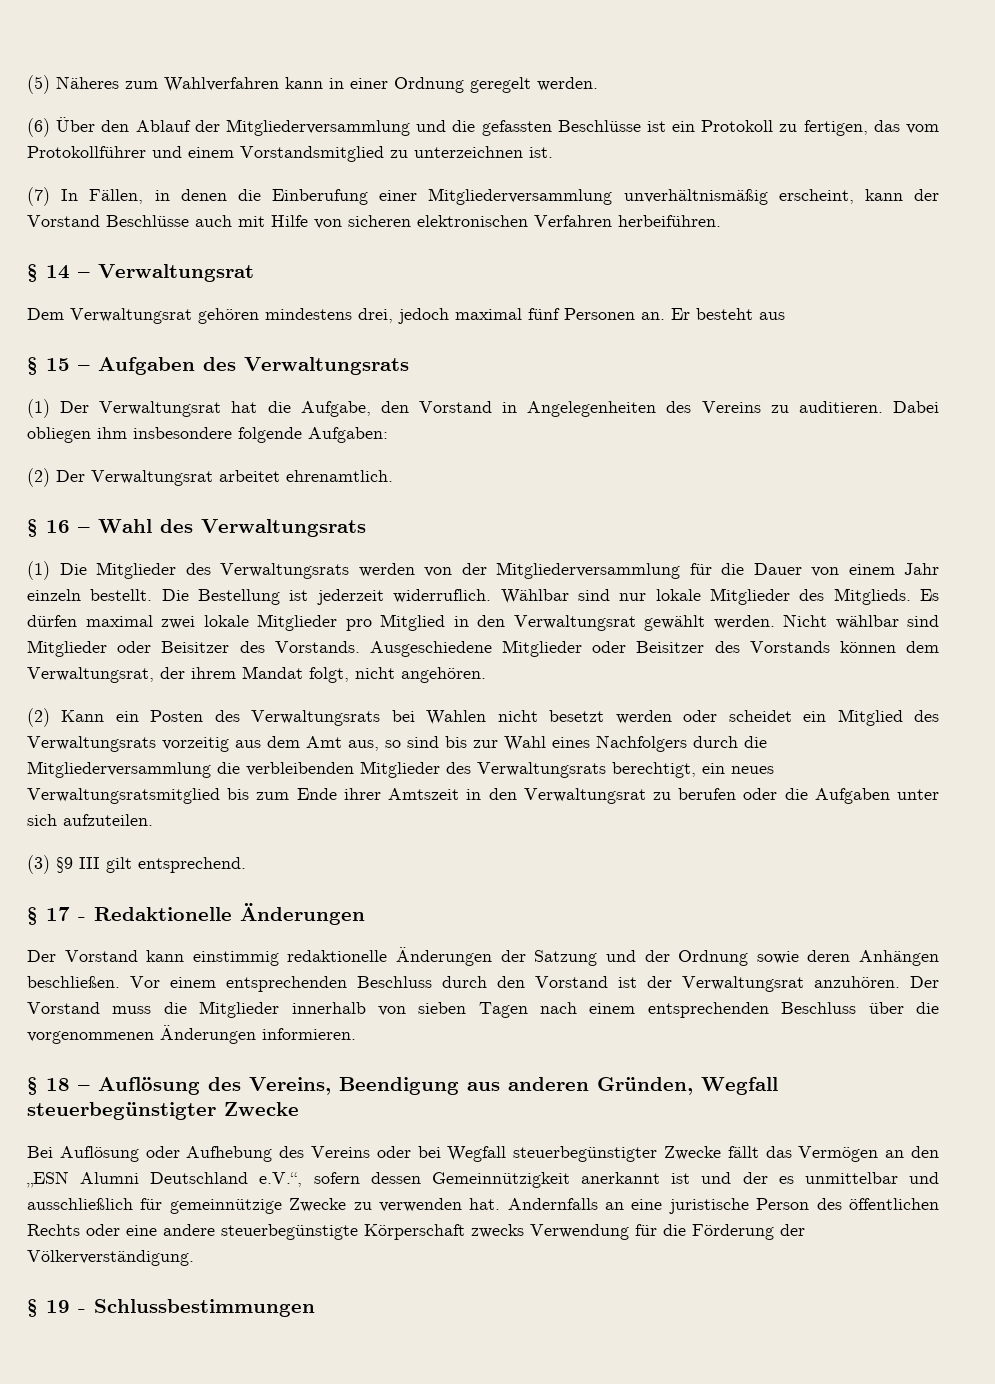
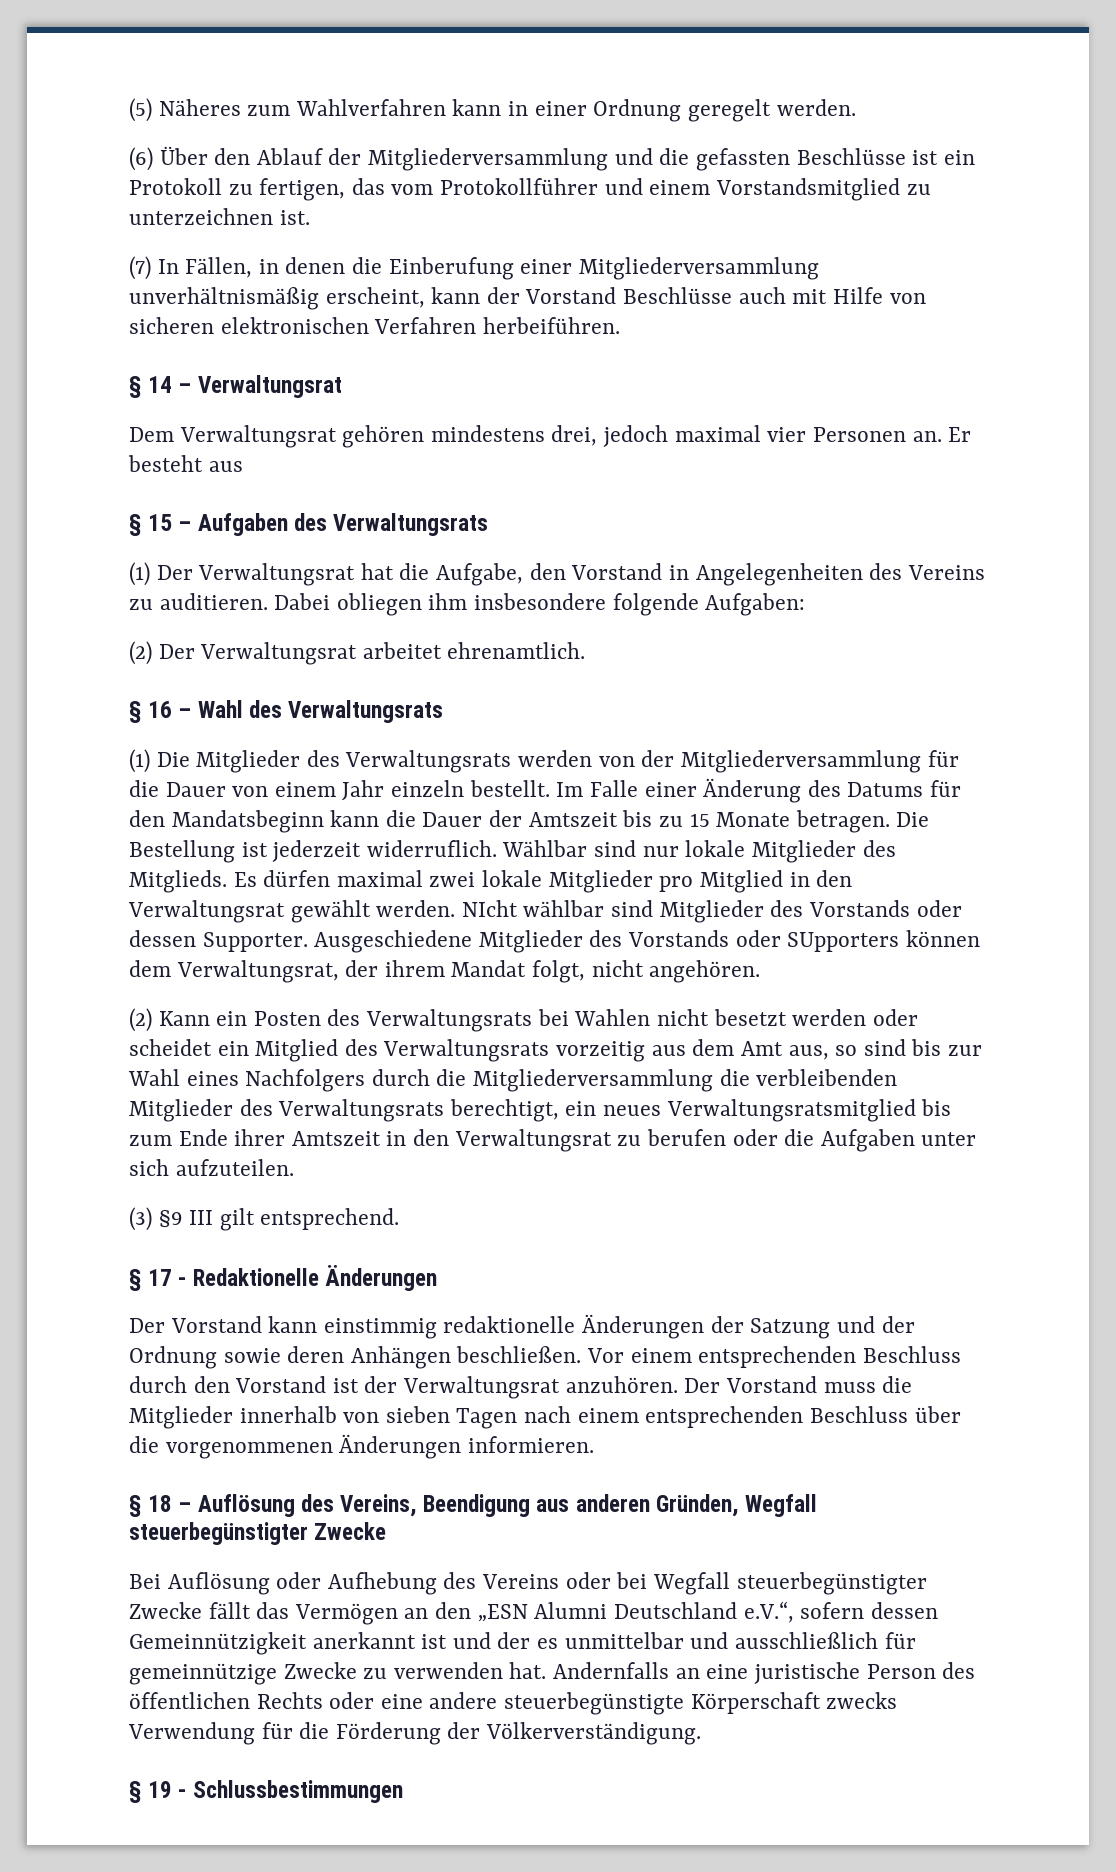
- Dem Verwaltungsrat gehören mindestens drei, jedoch maximal fünf Personen an.
+ Dem Verwaltungsrat gehören mindestens drei, jedoch maximal vier Personen an.
+ Im Falle einer Änderung des Datums für den Mandatsbeginn kann die Dauer der Amtszeit bis zu 15 Monate betragen.
- Nicht wählbar sind Mitglieder oder Beisitzer des Vorstands. Ausgeschiedene Mitglieder oder Beisitzer des Vorstands können dem Verwaltungsrat, der ihrem Mandat folgt, nicht angehören.
+ NIcht wählbar sind Mitglieder des Vorstands oder dessen Supporter. Ausgeschiedene Mitglieder des Vorstands oder SUpporters können dem Verwaltungsrat, der ihrem Mandat folgt, nicht angehören.

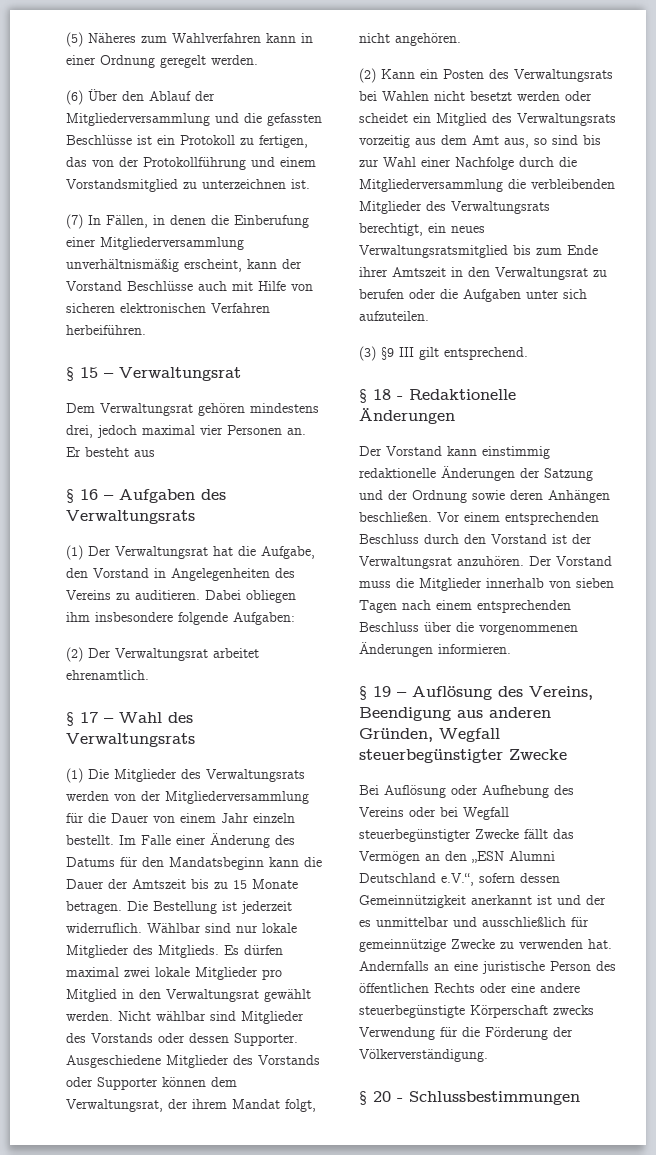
- (6) Über den Ablauf der Mitgliederversammlung und die gefassten Beschlüsse ist ein Protokoll zu fertigen, das vom Protokollführer und einem Vorstandsmitglied zu unterzeichnen ist.
+ (6) Über den Ablauf der Mitgliederversammlung und die gefassten Beschlüsse ist ein Protokoll zu fertigen, das von der Protokollführung und einem Vorstandsmitglied zu unterzeichnen ist.
- § 14 – Verwaltungsrat
+ § 15 – Verwaltungsrat
- § 15 – Aufgaben des Verwaltungsrats
+ § 16 – Aufgaben des Verwaltungsrats
- § 16 – Wahl des Verwaltungsrats
+ § 17 – Wahl des Verwaltungsrats
- NIcht wählbar sind Mitglieder des Vorstands oder dessen Supporter.
+ Nicht wählbar sind Mitglieder des Vorstands oder dessen Supporter.
- Ausgeschiedene Mitglieder des Vorstands oder SUpporters können dem Verwaltungsrat, der ihrem Mandat folgt, nicht angehören.
+ Ausgeschiedene Mitglieder des Vorstands oder Supporter können dem Verwaltungsrat, der ihrem Mandat folgt, nicht angehören.
- (2) Kann ein Posten des Verwaltungsrats bei Wahlen nicht besetzt werden oder scheidet ein Mitglied des Verwaltungsrats vorzeitig aus dem Amt aus, so sind bis zur Wahl eines Nachfolgers durch die Mitgliederversammlung die verbleibenden Mitglieder des Verwaltungsrats berechtigt, ein neues Verwaltungsratsmitglied bis zum Ende ihrer Amtszeit in den Verwaltungsrat zu berufen oder die Aufgaben unter sich aufzuteilen.
+ (2) Kann ein Posten des Verwaltungsrats bei Wahlen nicht besetzt werden oder scheidet ein Mitglied des Verwaltungsrats vorzeitig aus dem Amt aus, so sind bis zur Wahl einer Nachfolge durch die Mitgliederversammlung die verbleibenden Mitglieder des Verwaltungsrats berechtigt, ein neues Verwaltungsratsmitglied bis zum Ende ihrer Amtszeit in den Verwaltungsrat zu berufen oder die Aufgaben unter sich aufzuteilen.
- § 17 - Redaktionelle Änderungen
+ § 18 - Redaktionelle Änderungen
- § 18 – Auflösung des Vereins, Beendigung aus anderen Gründen, Wegfall steuerbegünstigter Zwecke
+ § 19 – Auflösung des Vereins, Beendigung aus anderen Gründen, Wegfall steuerbegünstigter Zwecke
- § 19 - Schlussbestimmungen
+ § 20 - Schlussbestimmungen

